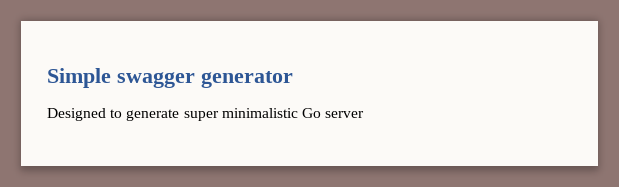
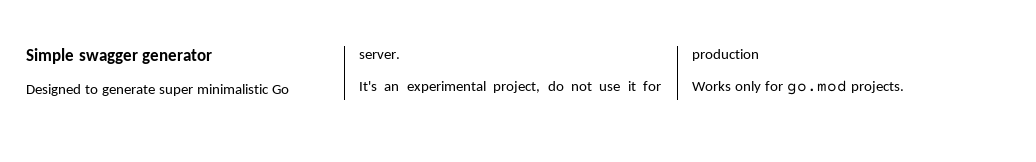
- Designed to generate super minimalistic Go server
+ Designed to generate super minimalistic Go server.
+ It's an experimental project, do not use it for production
+ Works only for go.mod projects.

